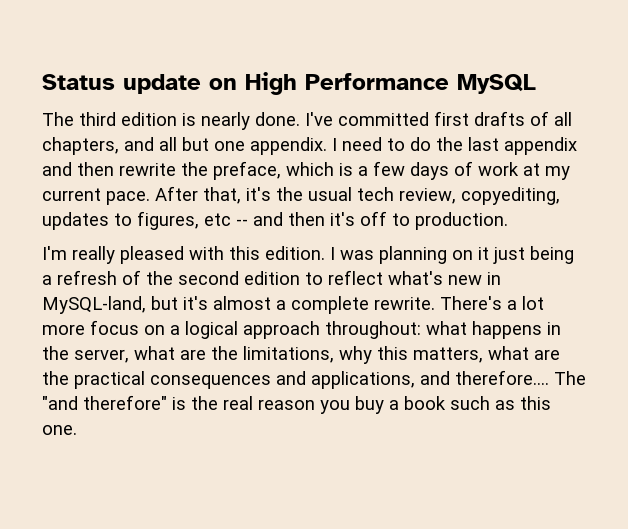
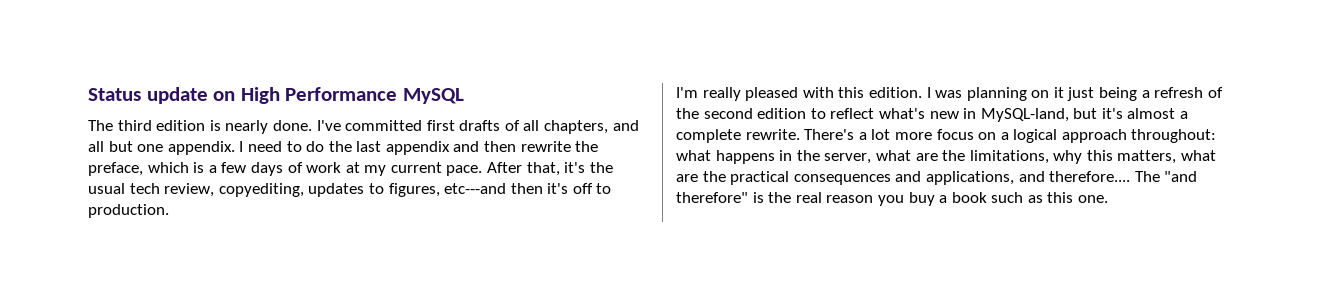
- After that, it's the usual tech review, copyediting, updates to figures, etc -- and then it's off to production.
+ After that, it's the usual tech review, copyediting, updates to figures, etc---and then it's off to production.

